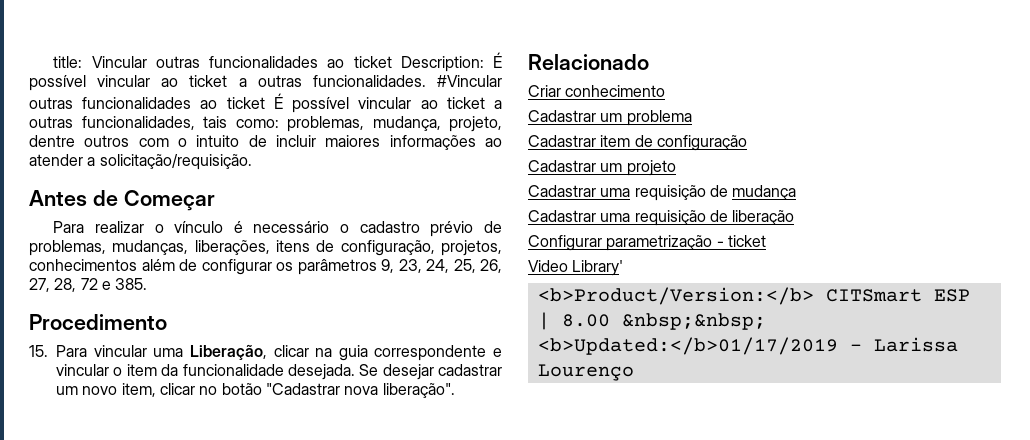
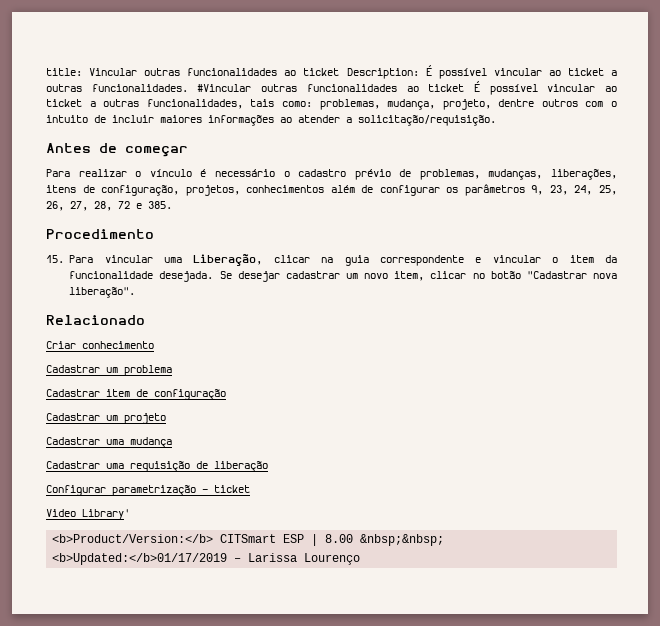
- Antes de Começar
+ Antes de começar
- Cadastrar uma requisição de mudança
+ Cadastrar uma mudança

